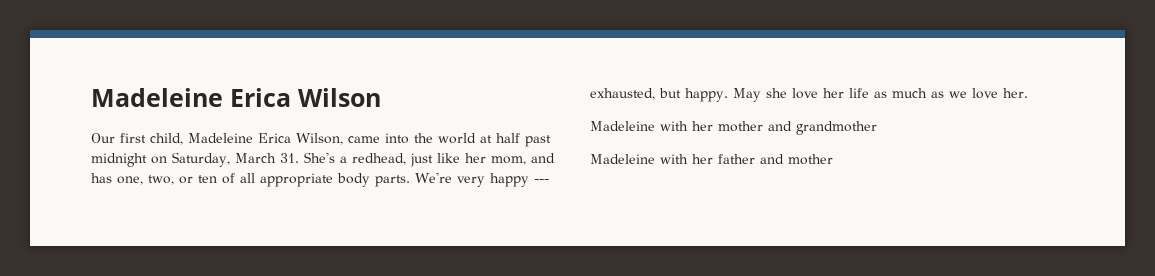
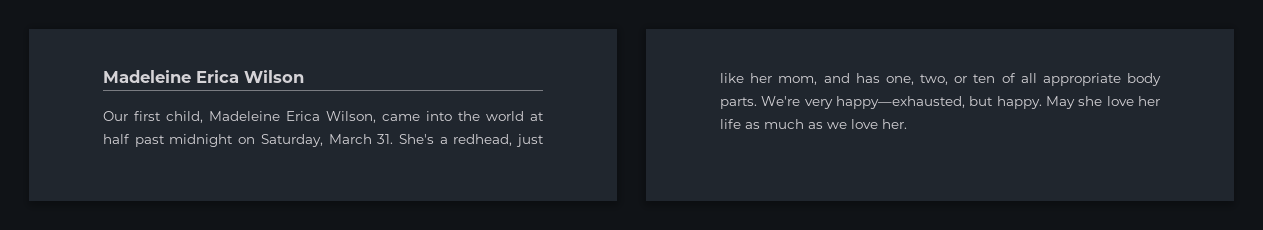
- We're very happy --- exhausted, but happy.
+ We're very happy—exhausted, but happy.
- Madeleine with her mother and grandmother
- Madeleine with her father and mother

